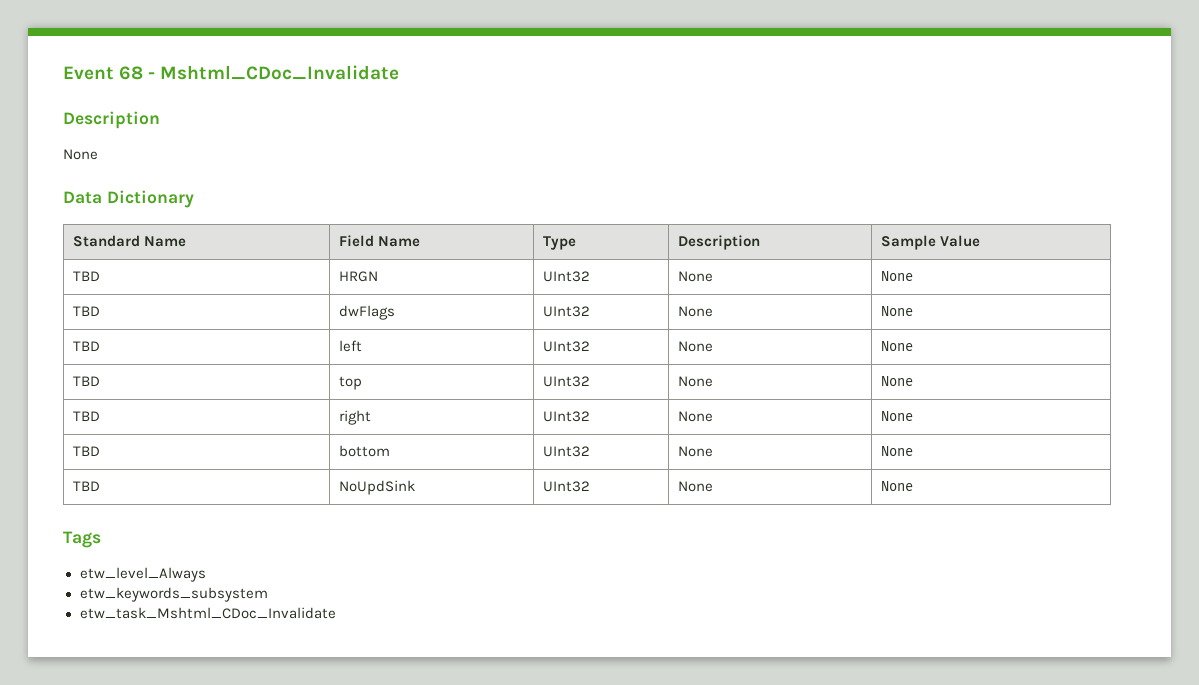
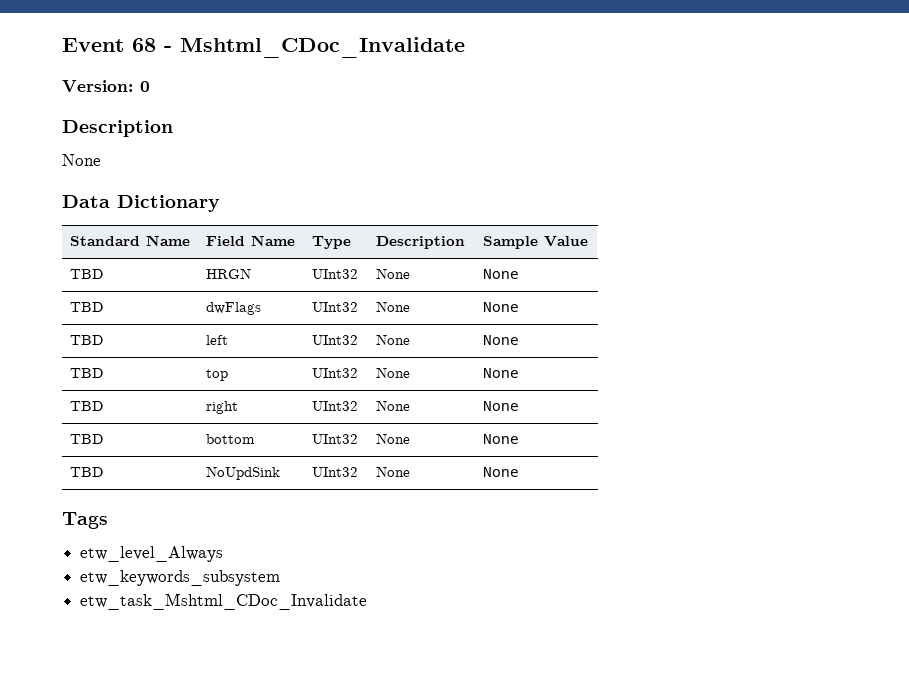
+ Version: 0

